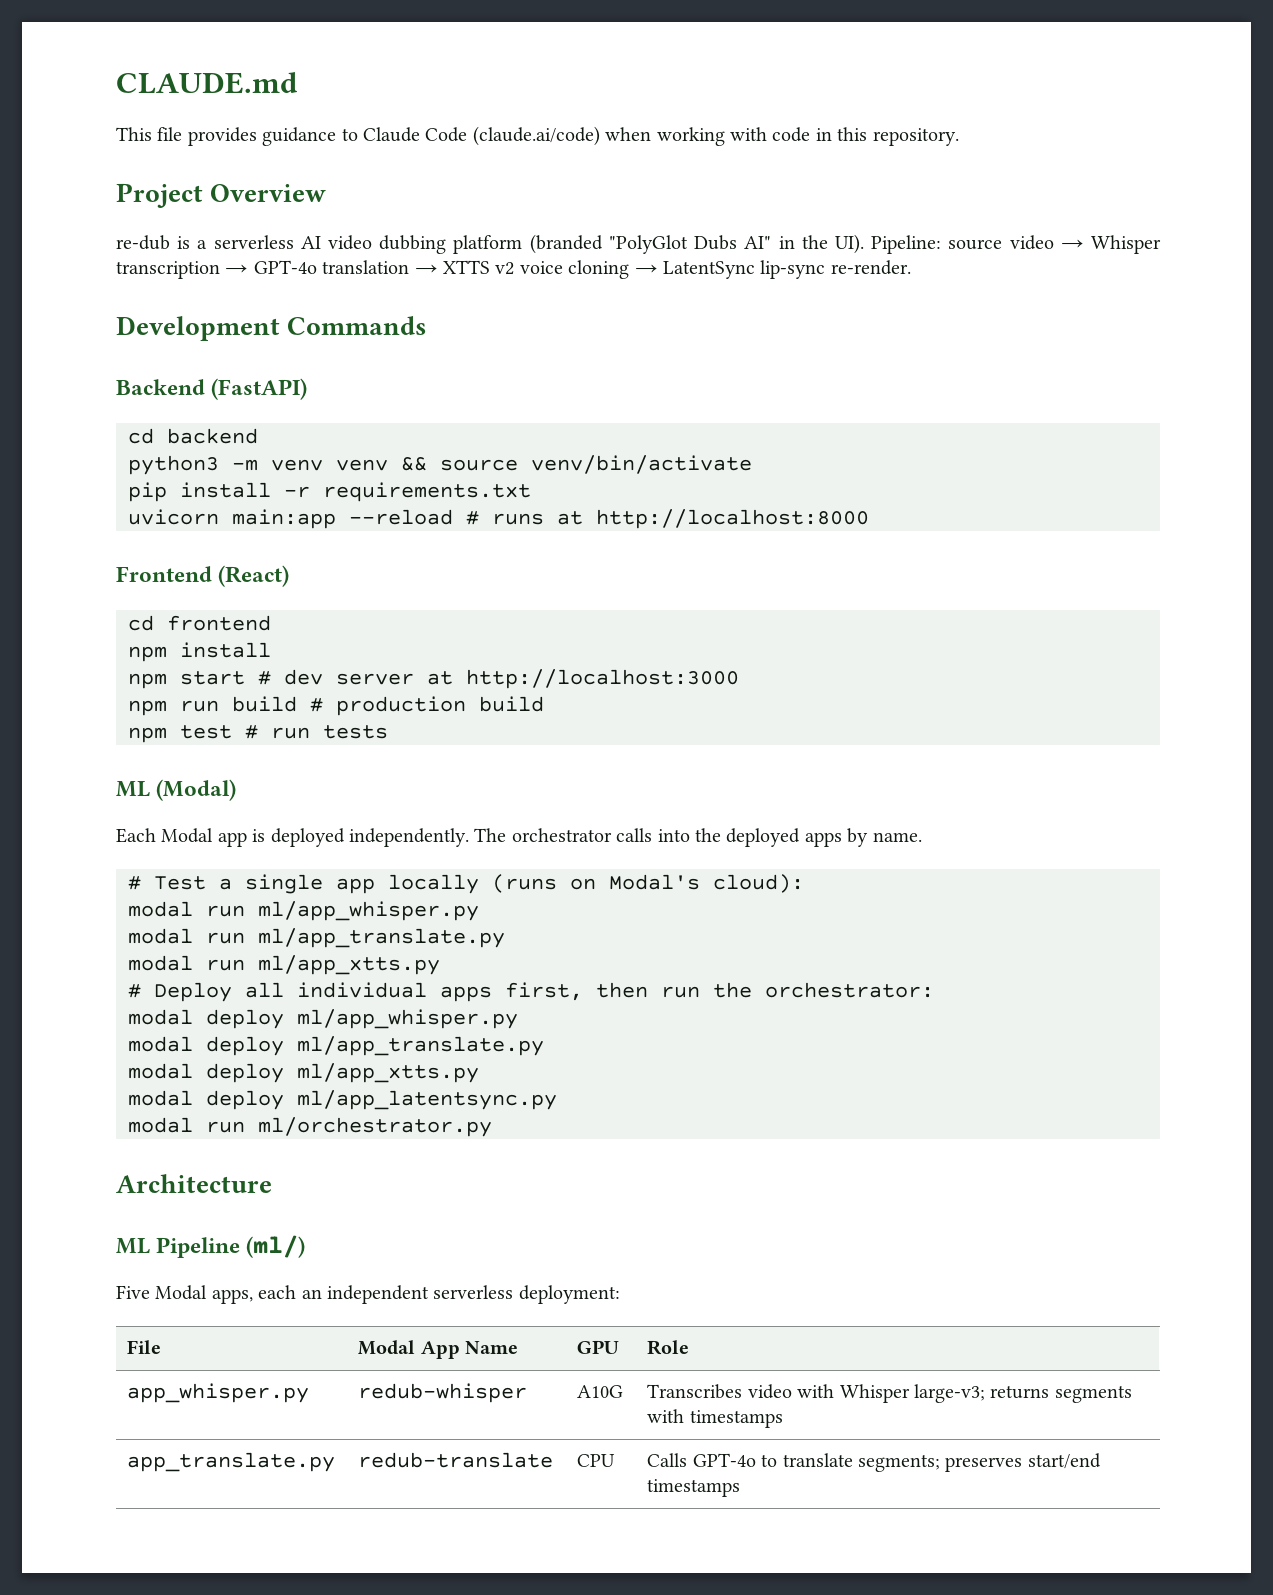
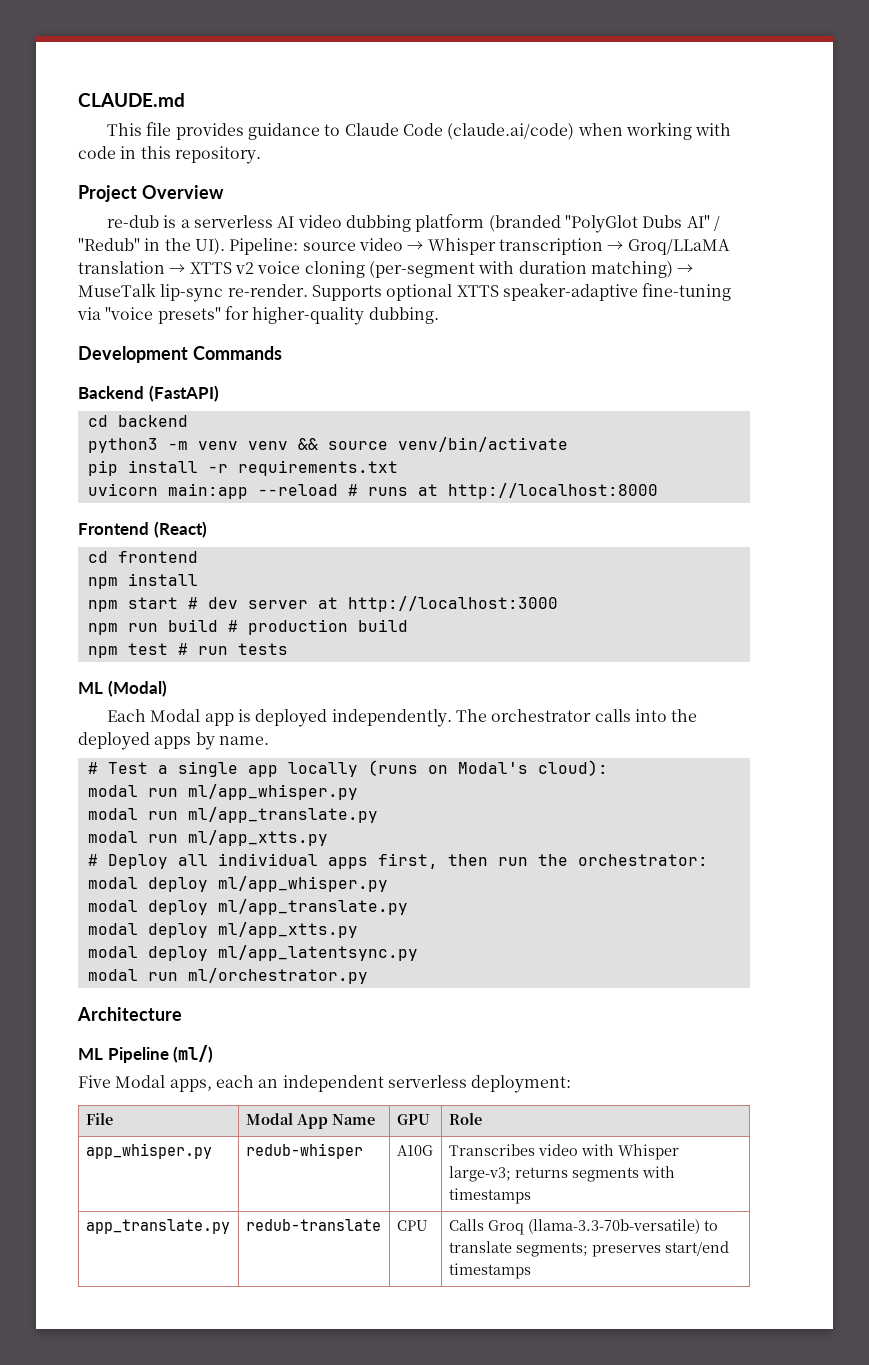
- re-dub is a serverless AI video dubbing platform (branded "PolyGlot Dubs AI" in the UI). Pipeline: source video → Whisper transcription → GPT-4o translation → XTTS v2 voice cloning → LatentSync lip-sync re-render.
+ re-dub is a serverless AI video dubbing platform (branded "PolyGlot Dubs AI" / "Redub" in the UI). Pipeline: source video → Whisper transcription → Groq/LLaMA translation → XTTS v2 voice cloning (per-segment with duration matching) → MuseTalk lip-sync re-render. Supports optional XTTS speaker-adaptive fine-tuning via "voice presets" for higher-quality dubbing.
- app_translate.py | redub-translate | CPU | Calls GPT-4o to translate segments; preserves start/end timestamps
+ app_translate.py | redub-translate | CPU | Calls Groq (llama-3.3-70b-versatile) to translate segments; preserves start/end timestamps

